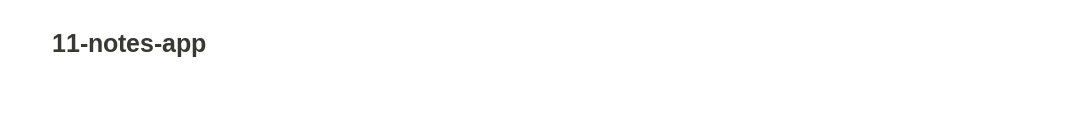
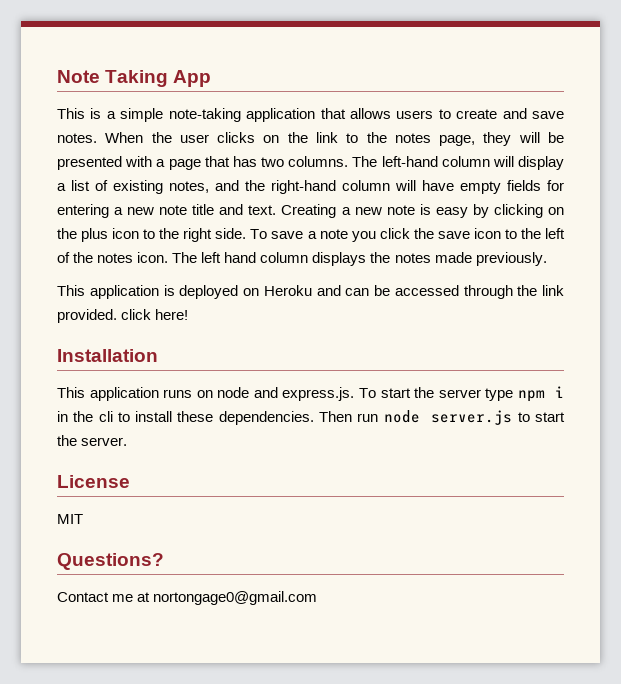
- 11-notes-app
+ Note Taking App
+ This is a simple note-taking application that allows users to create and save notes. When the user clicks on the link to the notes page, they will be presented with a page that has two columns. The left-hand column will display a list of existing notes, and the right-hand column will have empty fields for entering a new note title and text. Creating a new note is easy by clicking on the plus icon to the right side. To save a note you click the save icon to the left of the notes icon. The left hand column displays the notes made previously.
+ This application is deployed on Heroku and can be accessed through the link provided. click here!
+ Installation
+ This application runs on node and express.js. To start the server type npm i in the cli to install these dependencies. Then run node server.js to start the server.
+ License
+ MIT
+ Questions?
+ Contact me at nortongage0@gmail.com

